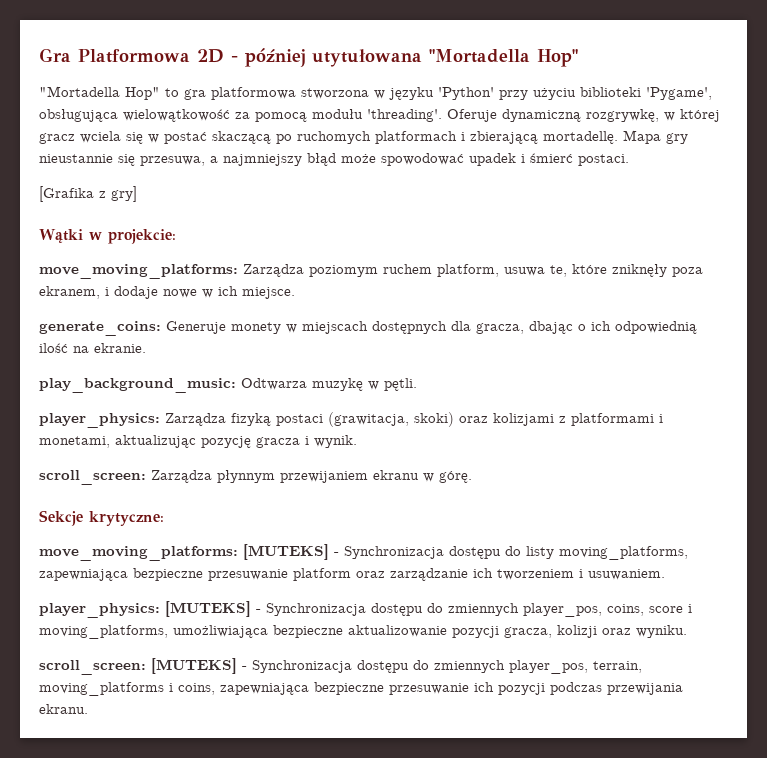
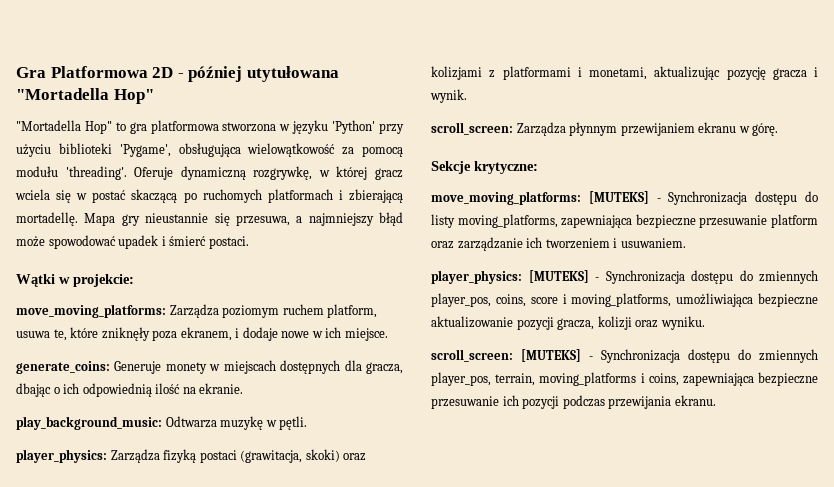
- [Grafika z gry]

